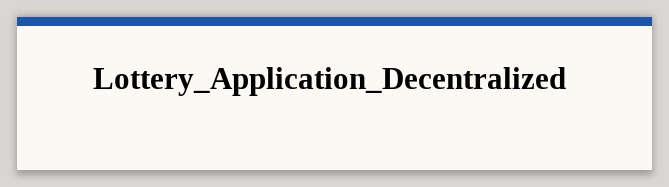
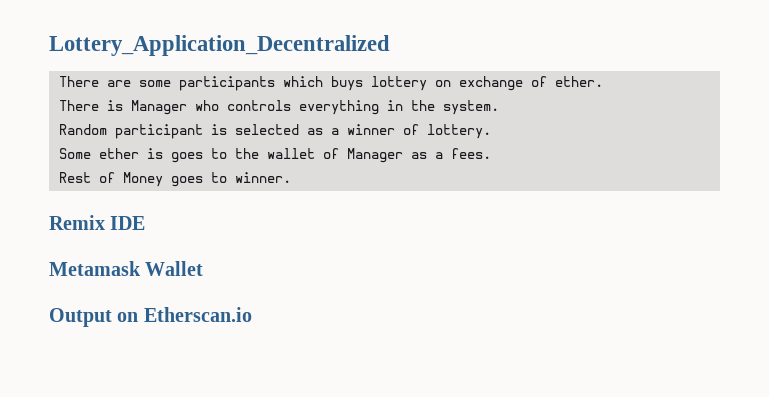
+ There are some participants which buys lottery on exchange of ether.
+ There is Manager who controls everything in the system.
+ Random participant is selected as a winner of lottery.
+ Some ether is goes to the wallet of Manager as a fees.
+ Rest of Money goes to winner.
+ Remix IDE
+ Metamask Wallet
+ Output on Etherscan.io

